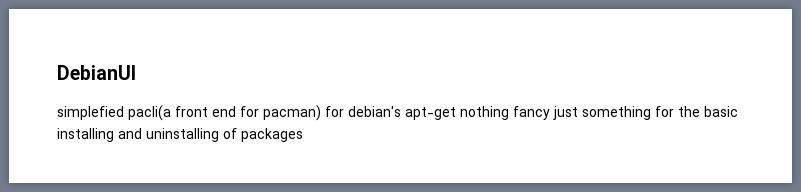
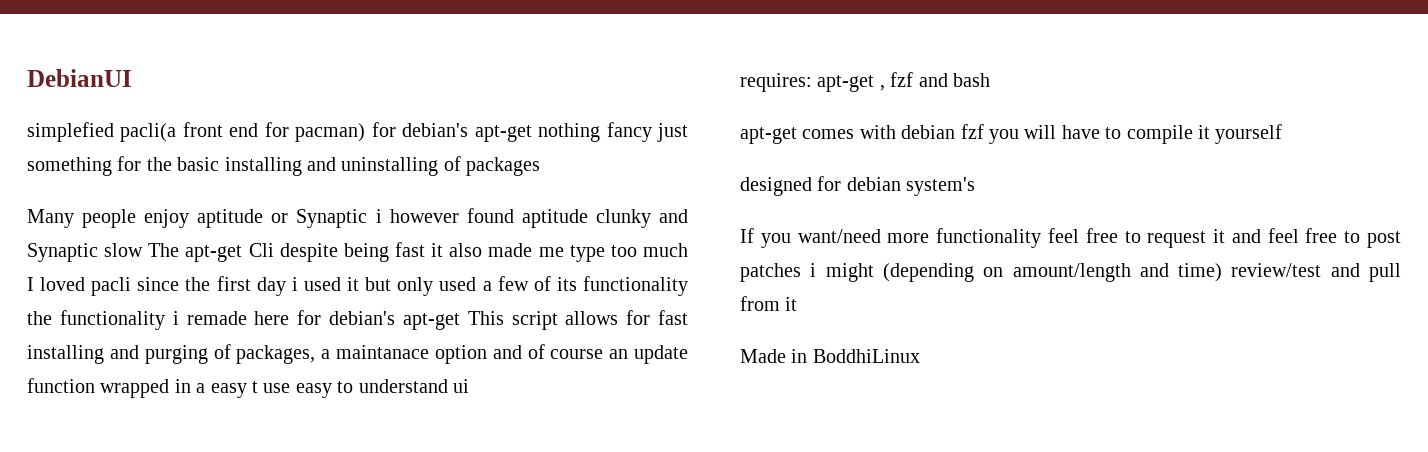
+ Many people enjoy aptitude or Synaptic i however found aptitude clunky and Synaptic slow The apt-get Cli despite being fast it also made me type too much I loved pacli since the first day i used it but only used a few of its functionality the functionality i remade here for debian's apt-get This script allows for fast installing and purging of packages, a maintanace option and of course an update function wrapped in a easy t use easy to understand ui
+ requires: apt-get , fzf and bash
+ apt-get comes with debian fzf you will have to compile it yourself
+ designed for debian system's
+ If you want/need more functionality feel free to request it and feel free to post patches i might (depending on amount/length and time) review/test and pull from it
+ Made in BoddhiLinux

